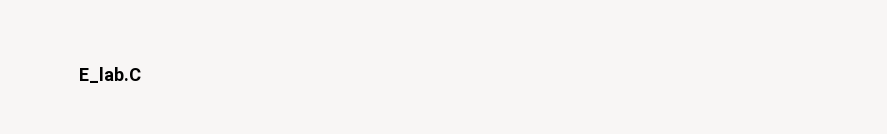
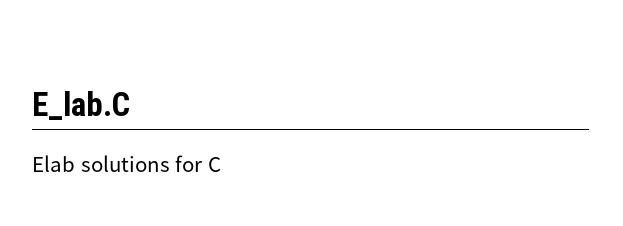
+ Elab solutions for C

